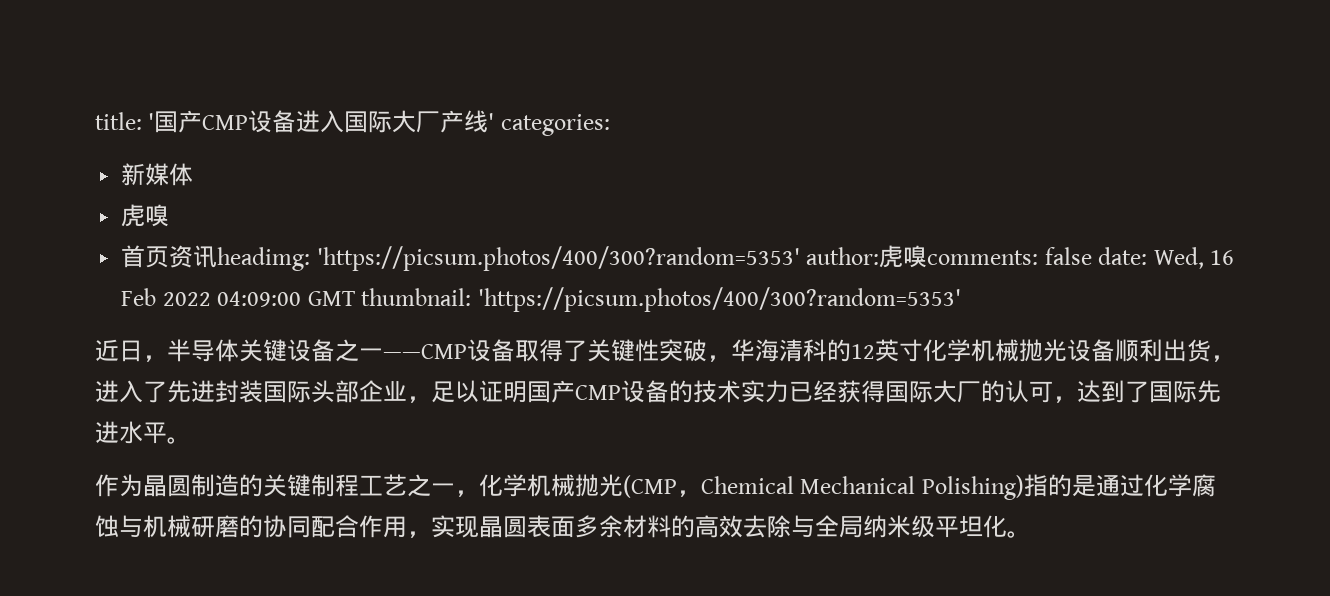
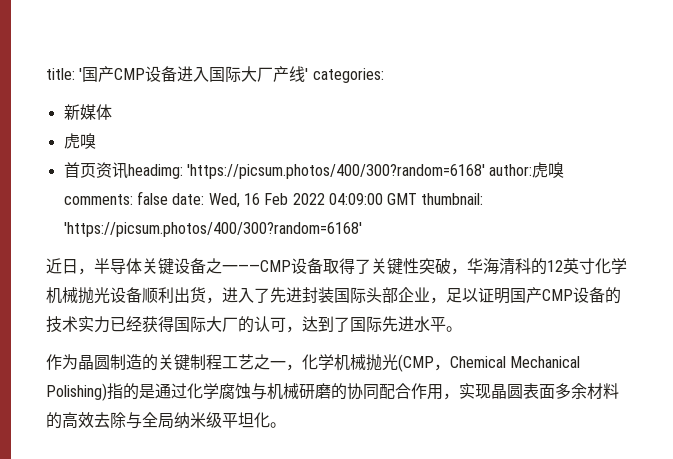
- 首页资讯headimg: 'https://picsum.photos/400/300?random=5353' author:虎嗅comments: false date: Wed, 16 Feb 2022 04:09:00 GMT thumbnail: 'https://picsum.photos/400/300?random=5353'
+ 首页资讯headimg: 'https://picsum.photos/400/300?random=6168' author:虎嗅comments: false date: Wed, 16 Feb 2022 04:09:00 GMT thumbnail: 'https://picsum.photos/400/300?random=6168'

